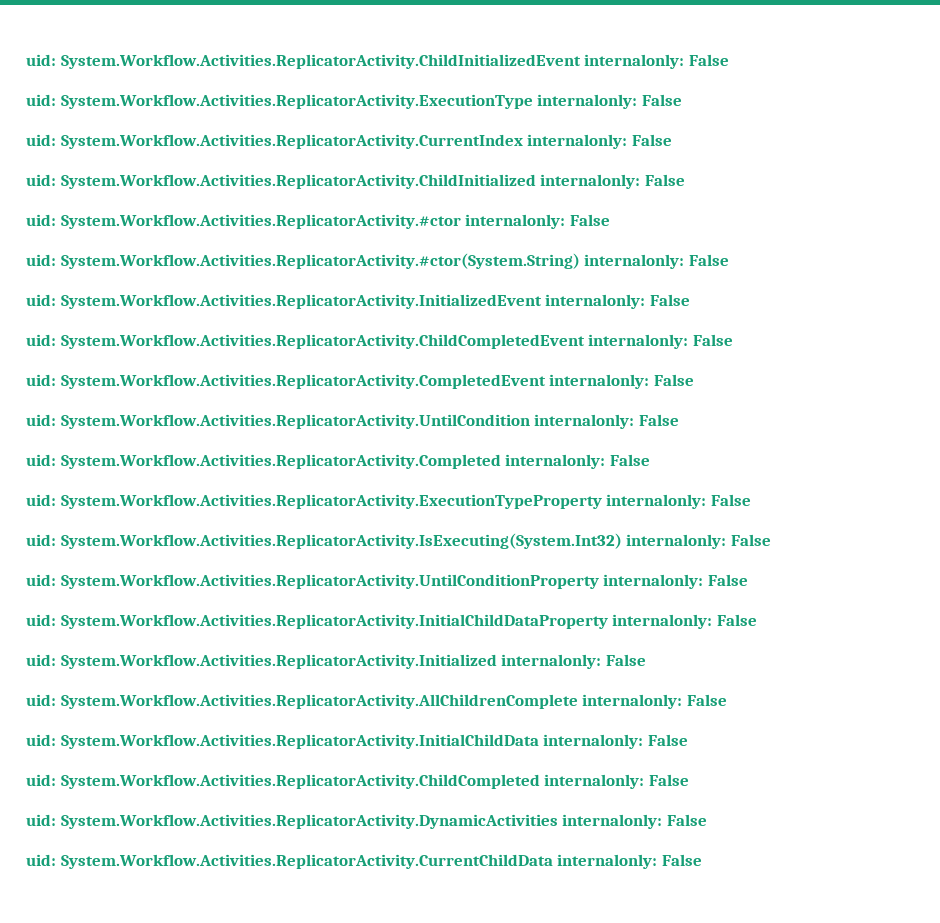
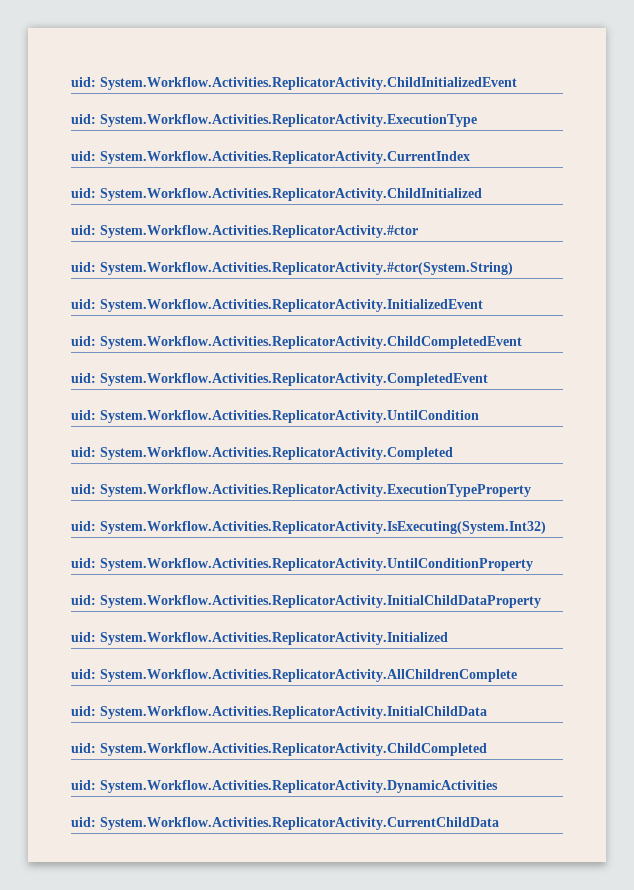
- uid: System.Workflow.Activities.ReplicatorActivity.ChildInitializedEvent internalonly: False
+ uid: System.Workflow.Activities.ReplicatorActivity.ChildInitializedEvent
- uid: System.Workflow.Activities.ReplicatorActivity.ExecutionType internalonly: False
+ uid: System.Workflow.Activities.ReplicatorActivity.ExecutionType
- uid: System.Workflow.Activities.ReplicatorActivity.CurrentIndex internalonly: False
+ uid: System.Workflow.Activities.ReplicatorActivity.CurrentIndex
- uid: System.Workflow.Activities.ReplicatorActivity.ChildInitialized internalonly: False
+ uid: System.Workflow.Activities.ReplicatorActivity.ChildInitialized
- uid: System.Workflow.Activities.ReplicatorActivity.#ctor internalonly: False
+ uid: System.Workflow.Activities.ReplicatorActivity.#ctor
- uid: System.Workflow.Activities.ReplicatorActivity.#ctor(System.String) internalonly: False
+ uid: System.Workflow.Activities.ReplicatorActivity.#ctor(System.String)
- uid: System.Workflow.Activities.ReplicatorActivity.InitializedEvent internalonly: False
+ uid: System.Workflow.Activities.ReplicatorActivity.InitializedEvent
- uid: System.Workflow.Activities.ReplicatorActivity.ChildCompletedEvent internalonly: False
+ uid: System.Workflow.Activities.ReplicatorActivity.ChildCompletedEvent
- uid: System.Workflow.Activities.ReplicatorActivity.CompletedEvent internalonly: False
+ uid: System.Workflow.Activities.ReplicatorActivity.CompletedEvent
- uid: System.Workflow.Activities.ReplicatorActivity.UntilCondition internalonly: False
+ uid: System.Workflow.Activities.ReplicatorActivity.UntilCondition
- uid: System.Workflow.Activities.ReplicatorActivity.Completed internalonly: False
+ uid: System.Workflow.Activities.ReplicatorActivity.Completed
- uid: System.Workflow.Activities.ReplicatorActivity.ExecutionTypeProperty internalonly: False
+ uid: System.Workflow.Activities.ReplicatorActivity.ExecutionTypeProperty
- uid: System.Workflow.Activities.ReplicatorActivity.IsExecuting(System.Int32) internalonly: False
+ uid: System.Workflow.Activities.ReplicatorActivity.IsExecuting(System.Int32)
- uid: System.Workflow.Activities.ReplicatorActivity.UntilConditionProperty internalonly: False
+ uid: System.Workflow.Activities.ReplicatorActivity.UntilConditionProperty
- uid: System.Workflow.Activities.ReplicatorActivity.InitialChildDataProperty internalonly: False
+ uid: System.Workflow.Activities.ReplicatorActivity.InitialChildDataProperty
- uid: System.Workflow.Activities.ReplicatorActivity.Initialized internalonly: False
+ uid: System.Workflow.Activities.ReplicatorActivity.Initialized
- uid: System.Workflow.Activities.ReplicatorActivity.AllChildrenComplete internalonly: False
+ uid: System.Workflow.Activities.ReplicatorActivity.AllChildrenComplete
- uid: System.Workflow.Activities.ReplicatorActivity.InitialChildData internalonly: False
+ uid: System.Workflow.Activities.ReplicatorActivity.InitialChildData
- uid: System.Workflow.Activities.ReplicatorActivity.ChildCompleted internalonly: False
+ uid: System.Workflow.Activities.ReplicatorActivity.ChildCompleted
- uid: System.Workflow.Activities.ReplicatorActivity.DynamicActivities internalonly: False
+ uid: System.Workflow.Activities.ReplicatorActivity.DynamicActivities
- uid: System.Workflow.Activities.ReplicatorActivity.CurrentChildData internalonly: False
+ uid: System.Workflow.Activities.ReplicatorActivity.CurrentChildData

